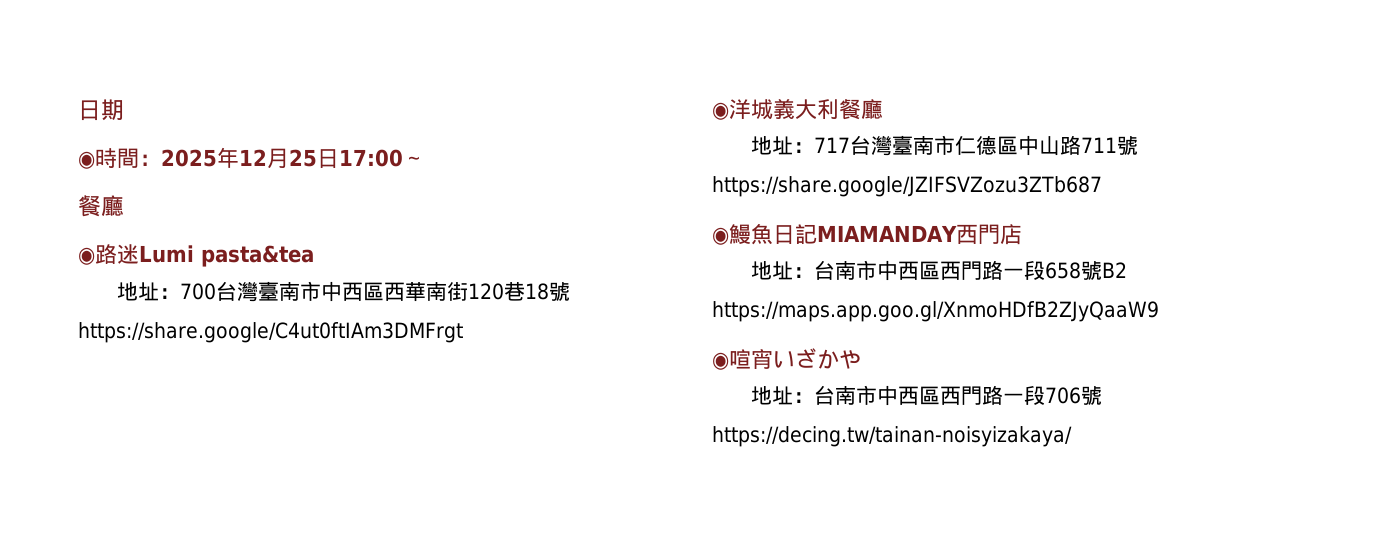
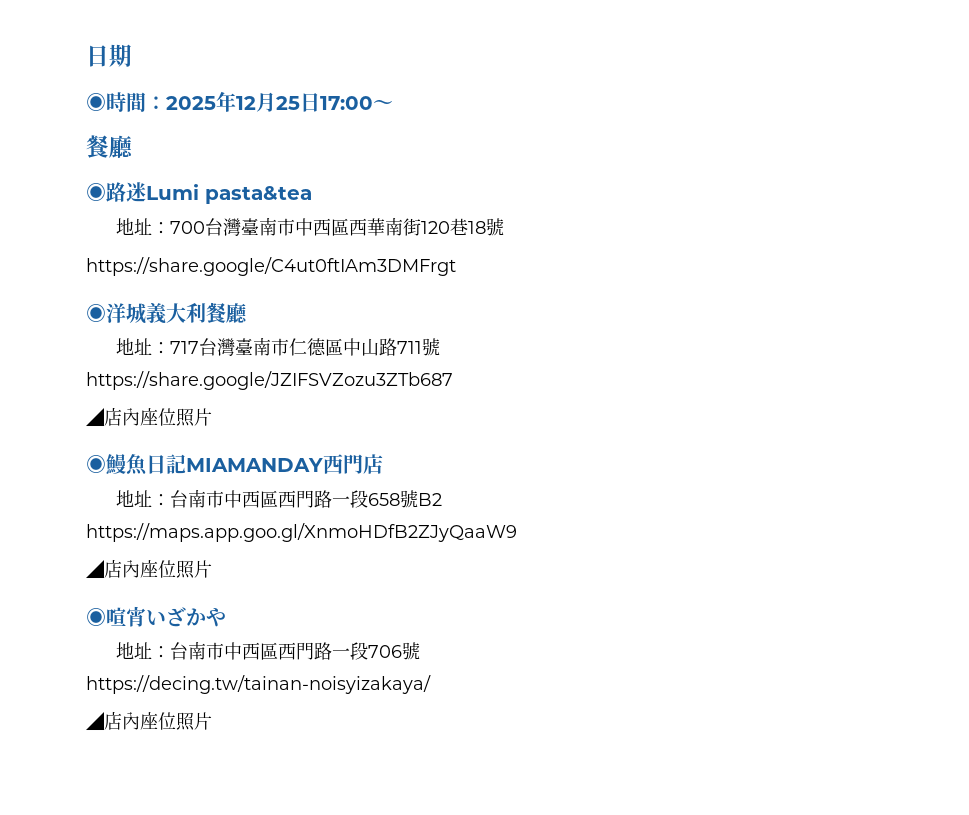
  https://share.google/JZIFSVZozu3ZTb687
+ ◢店內座位照片
  https://maps.app.goo.gl/XnmoHDfB2ZJyQaaW9
+ ◢店內座位照片
  https://decing.tw/tainan-noisyizakaya/
+ ◢店內座位照片

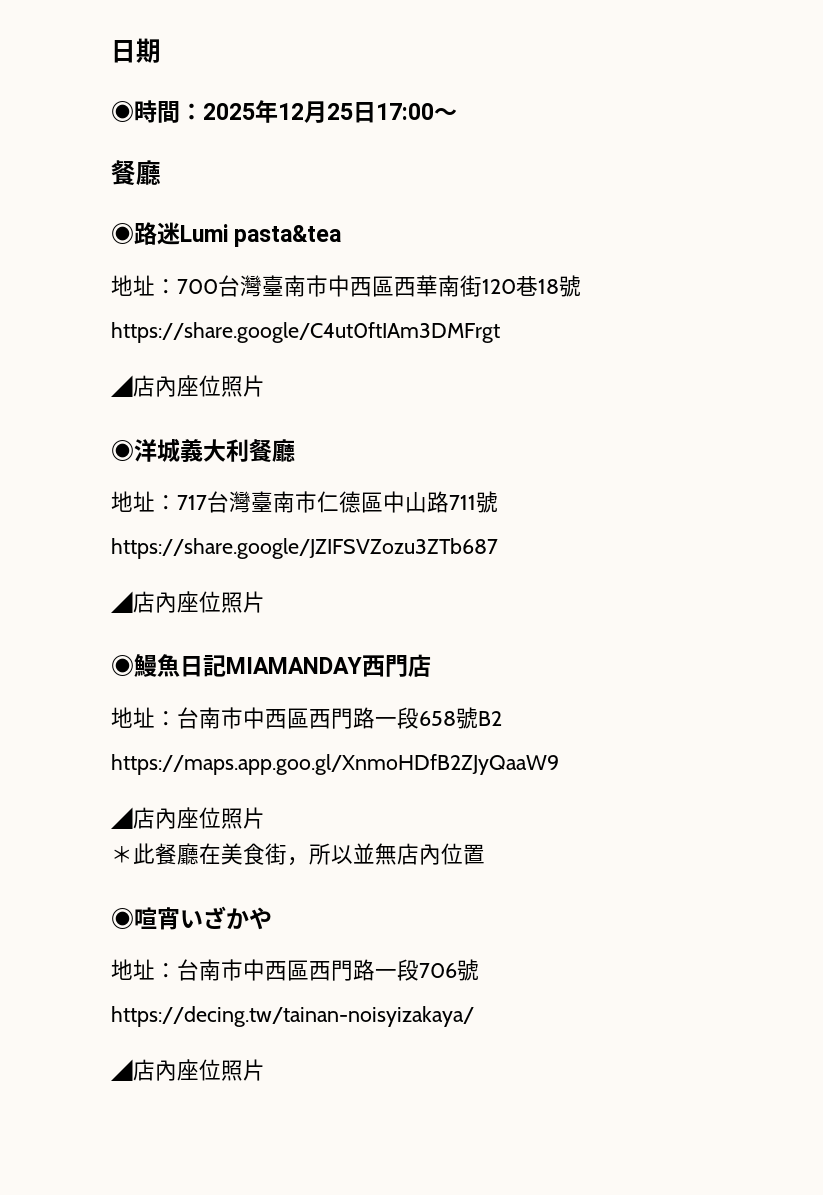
  https://share.google/C4ut0ftIAm3DMFrgt
+ ◢店內座位照片
+ ＊此餐廳在美食街，所以並無店內位置

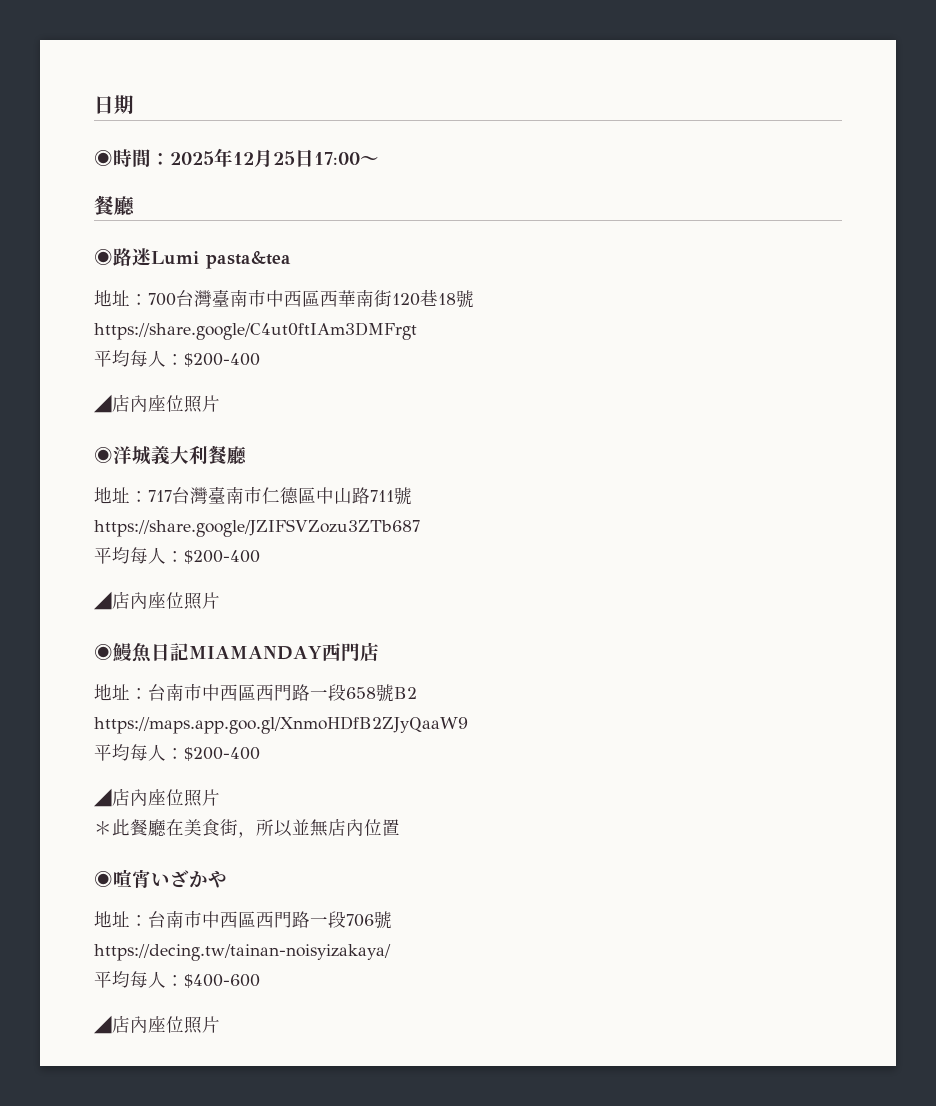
  https://share.google/C4ut0ftIAm3DMFrgt
+ 平均每人：$200-400
  https://share.google/JZIFSVZozu3ZTb687
+ 平均每人：$200-400
  https://maps.app.goo.gl/XnmoHDfB2ZJyQaaW9
+ 平均每人：$200-400
+ 平均每人：$400-600

